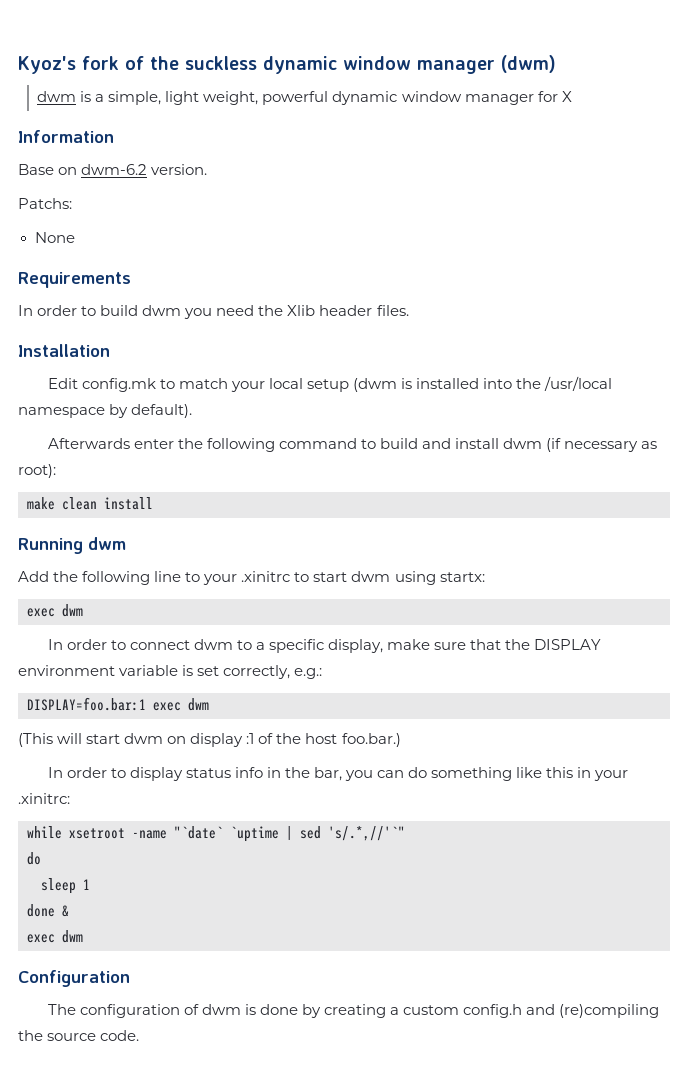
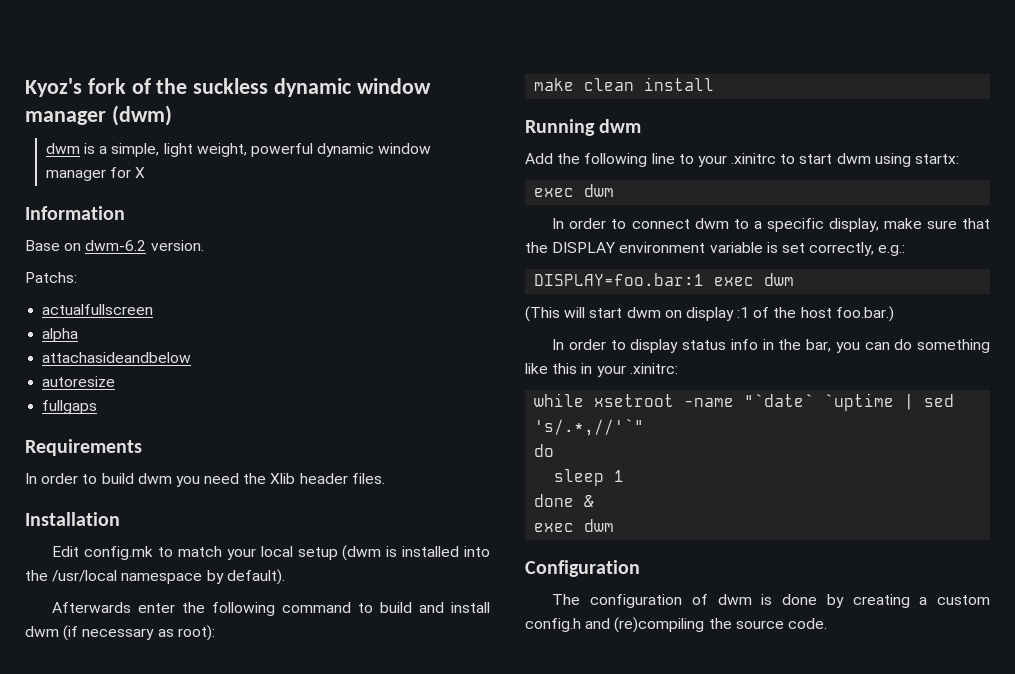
- None
+ actualfullscreen
+ alpha
+ attachasideandbelow
+ autoresize
+ fullgaps

